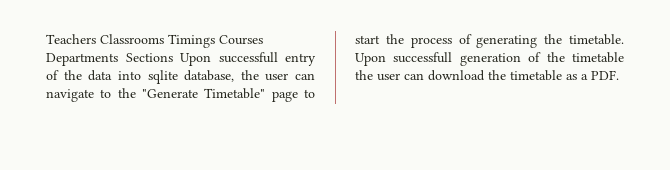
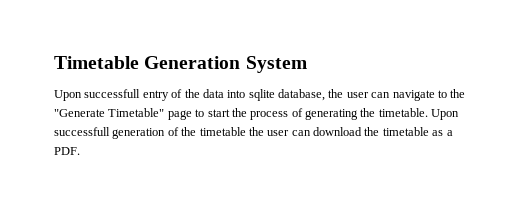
- Teachers Classrooms Timings Courses Departments Sections Upon successfull entry of the data into sqlite database, the user can navigate to the "Generate Timetable" page to start the process of generating the timetable.
+ Timetable Generation System
+ Upon successfull entry of the data into sqlite database, the user can navigate to the "Generate Timetable" page to start the process of generating the timetable.

